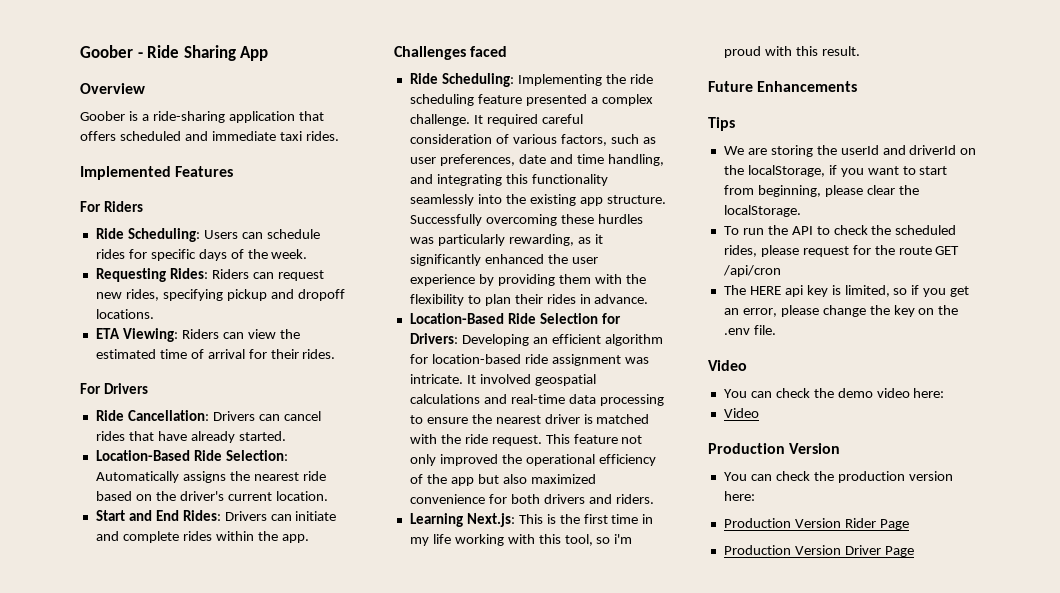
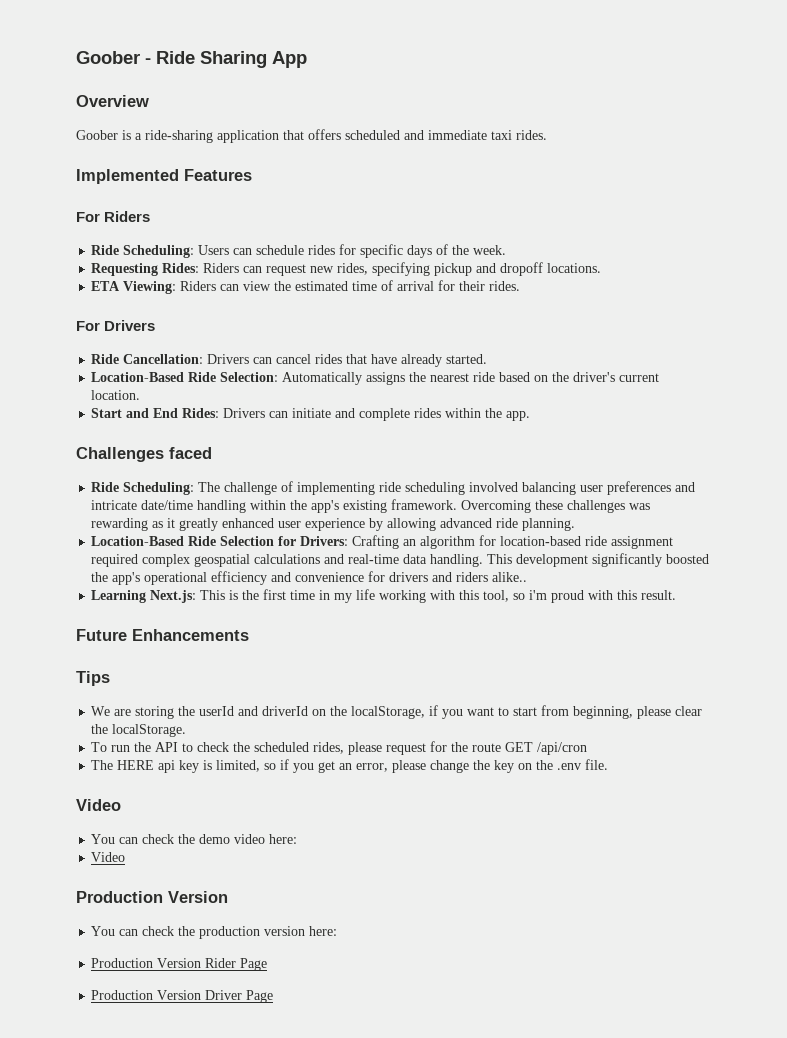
- Ride Scheduling: Implementing the ride scheduling feature presented a complex challenge. It required careful consideration of various factors, such as user preferences, date and time handling, and integrating this functionality seamlessly into the existing app structure. Successfully overcoming these hurdles was particularly rewarding, as it significantly enhanced the user experience by providing them with the flexibility to plan their rides in advance.
+ Ride Scheduling: The challenge of implementing ride scheduling involved balancing user preferences and intricate date/time handling within the app's existing framework. Overcoming these challenges was rewarding as it greatly enhanced user experience by allowing advanced ride planning.
- Location-Based Ride Selection for Drivers: Developing an efficient algorithm for location-based ride assignment was intricate. It involved geospatial calculations and real-time data processing to ensure the nearest driver is matched with the ride request. This feature not only improved the operational efficiency of the app but also maximized convenience for both drivers and riders.
+ Location-Based Ride Selection for Drivers: Crafting an algorithm for location-based ride assignment required complex geospatial calculations and real-time data handling. This development significantly boosted the app's operational efficiency and convenience for drivers and riders alike..

